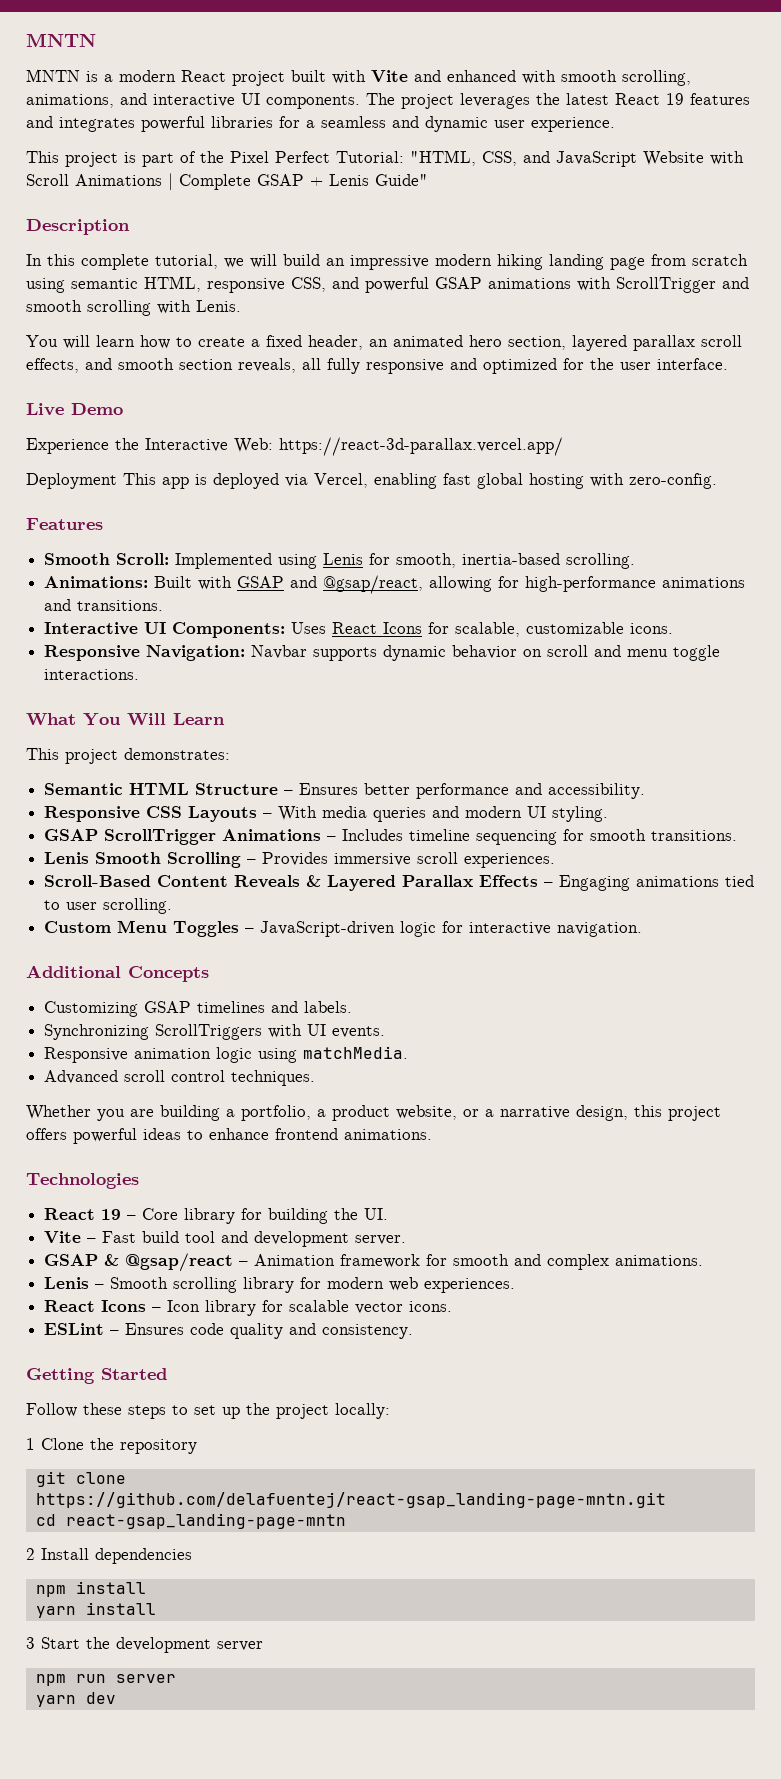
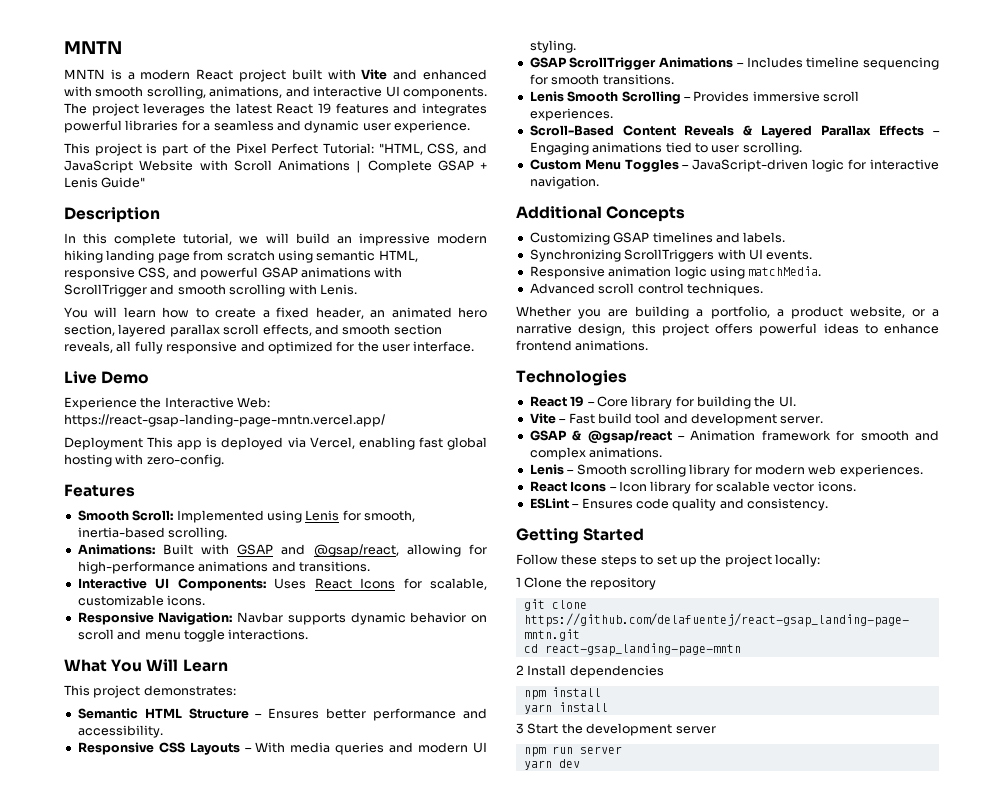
- Experience the Interactive Web: https://react-3d-parallax.vercel.app/
+ Experience the Interactive Web: https://react-gsap-landing-page-mntn.vercel.app/

